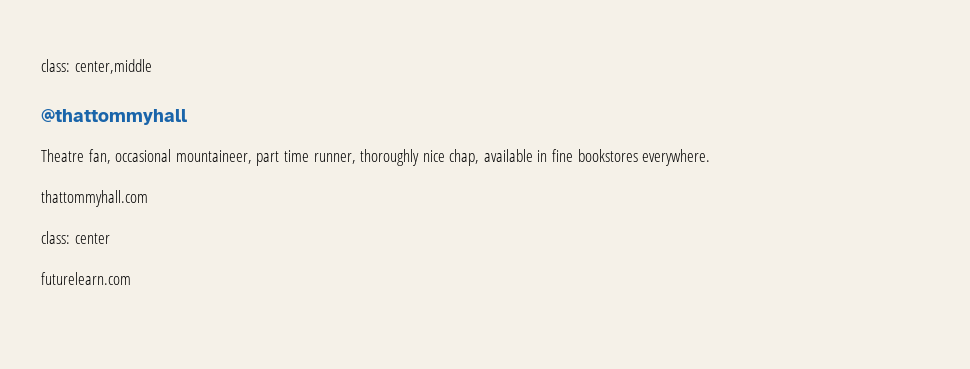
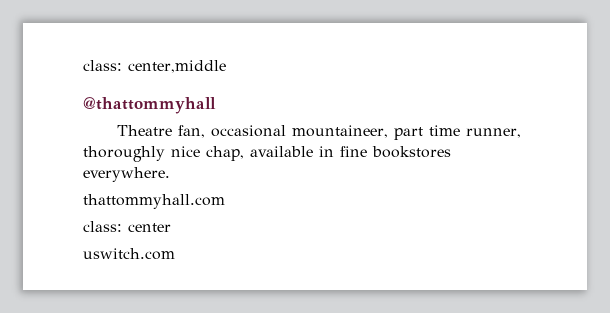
- futurelearn.com
+ uswitch.com

